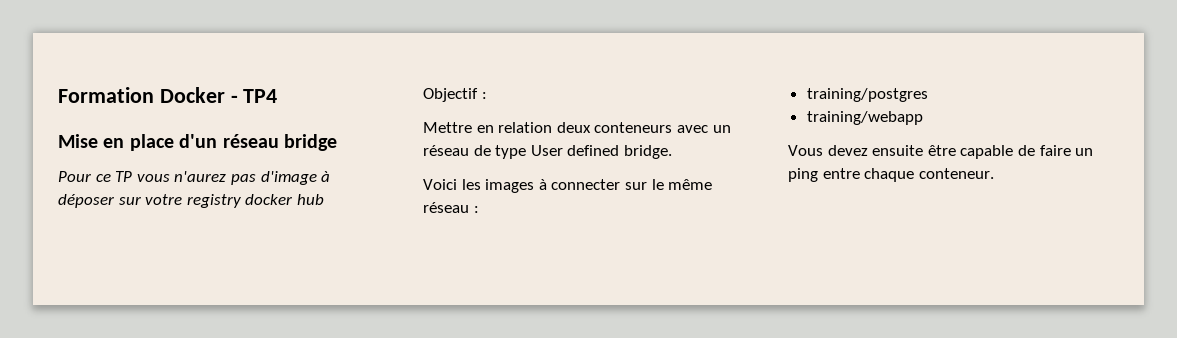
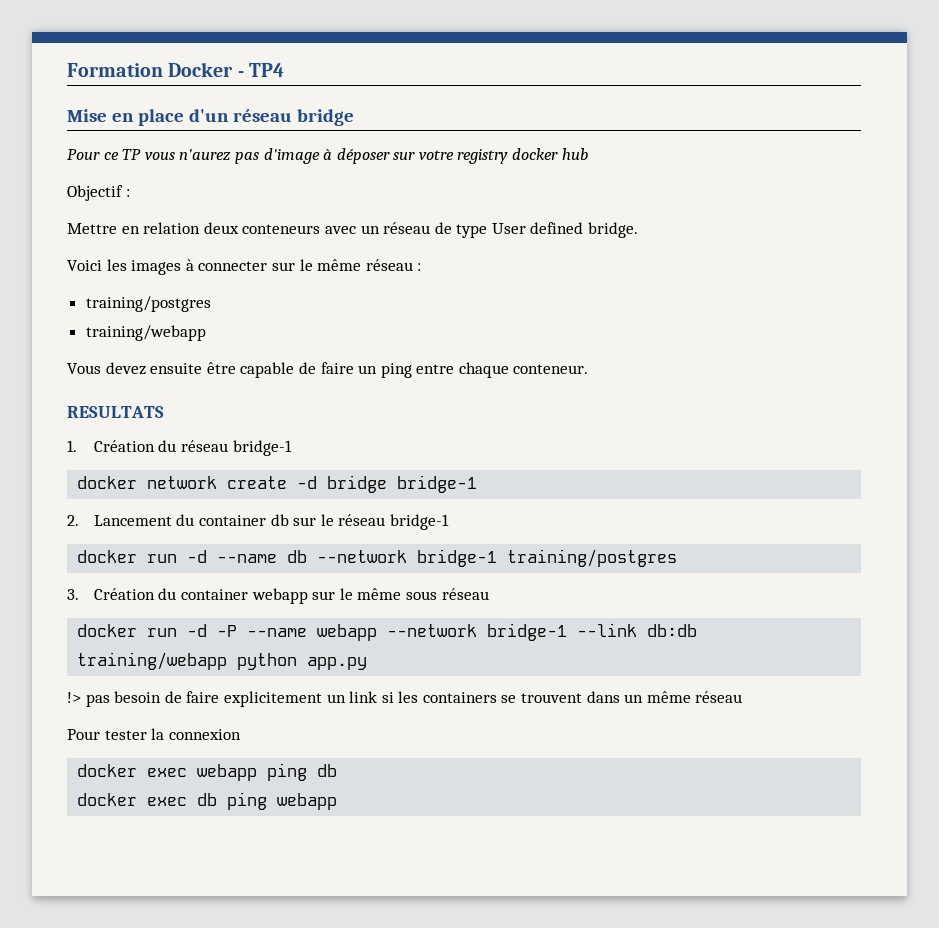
+ RESULTATS
+ 1. Création du réseau bridge-1
+ docker network create -d bridge bridge-1
+ 2. Lancement du container db sur le réseau bridge-1
+ docker run -d --name db --network bridge-1 training/postgres
+ 3. Création du container webapp sur le même sous réseau
+ docker run -d -P --name webapp --network bridge-1 --link db:db training/webapp python app.py
+ !> pas besoin de faire explicitement un link si les containers se trouvent dans un même réseau
+ Pour tester la connexion
+ docker exec webapp ping db
+ docker exec db ping webapp

